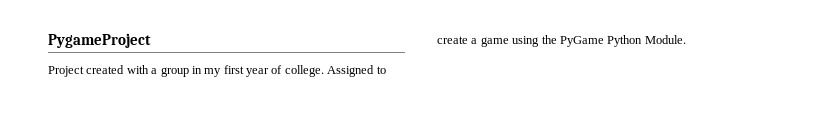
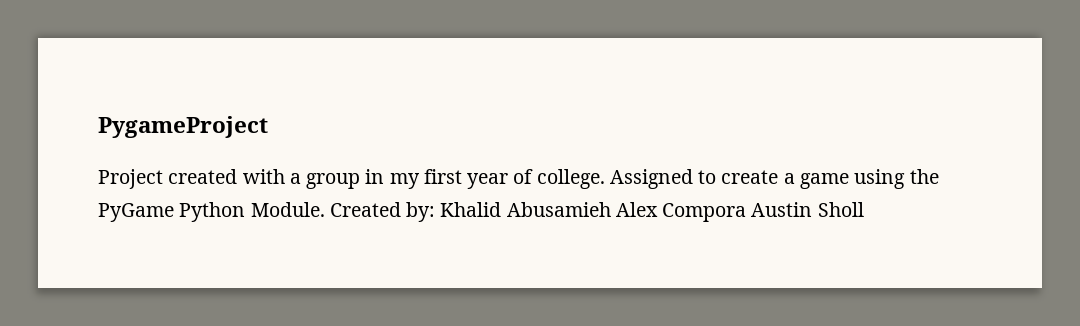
+ Created by: Khalid Abusamieh Alex Compora Austin Sholl

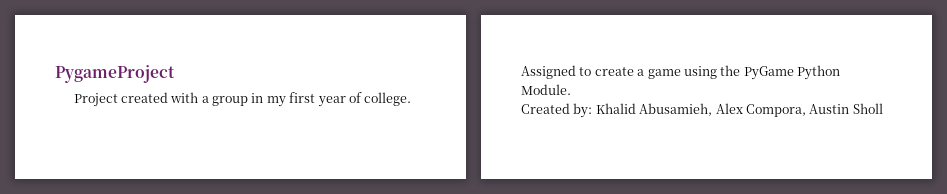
- Assigned to create a game using the PyGame Python Module. Created by: Khalid Abusamieh Alex Compora Austin Sholl
+ Assigned to create a game using the PyGame Python Module.
+ Created by: Khalid Abusamieh, Alex Compora, Austin Sholl

